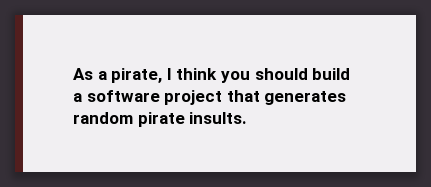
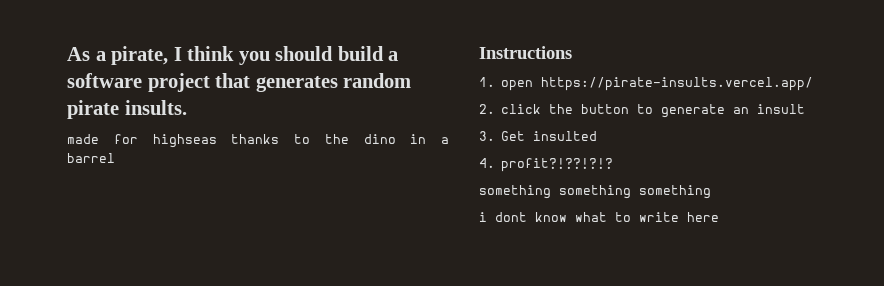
+ made for highseas thanks to the dino in a barrel
+ Instructions
+ 1. open https://pirate-insults.vercel.app/
+ 2. click the button to generate an insult
+ 3. Get insulted
+ 4. profit?!??!?!?
+ something something something
+ i dont know what to write here

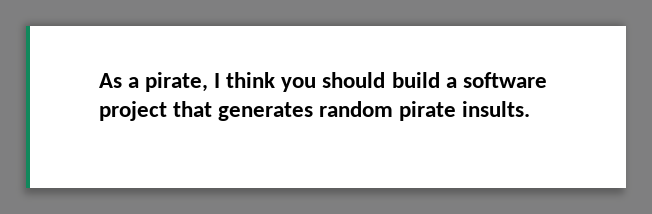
- made for highseas thanks to the dino in a barrel
- Instructions
- 1. open https://pirate-insults.vercel.app/
- 2. click the button to generate an insult
- 3. Get insulted
- 4. profit?!??!?!?
- something something something
- i dont know what to write here

